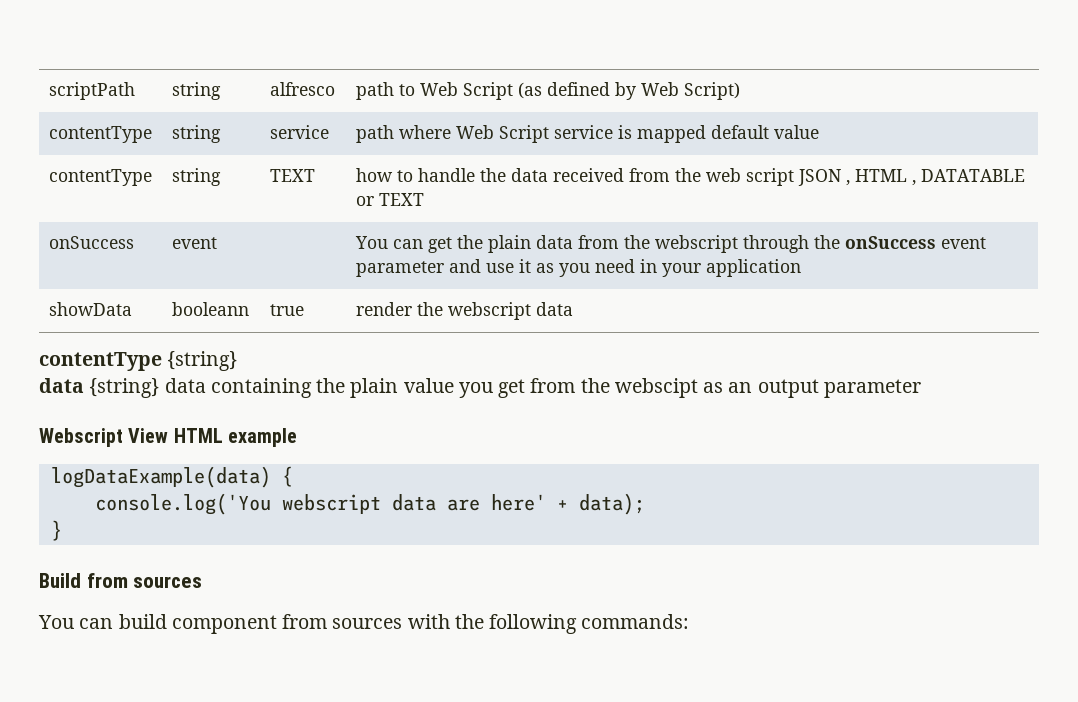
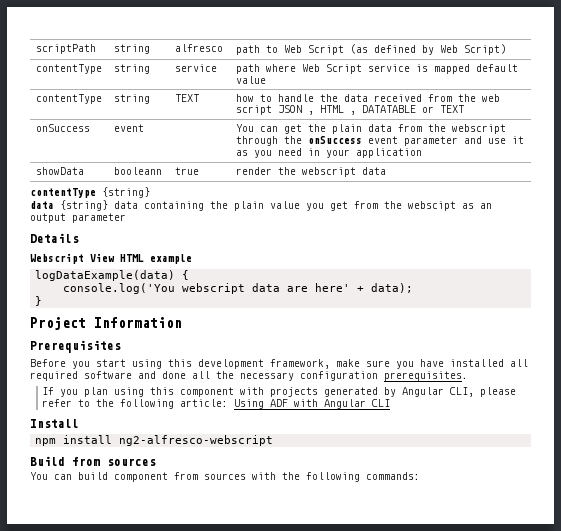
+ Details
+ Project Information
+ Prerequisites
+ Before you start using this development framework, make sure you have installed all required software and done all the necessary configuration prerequisites.
+ If you plan using this component with projects generated by Angular CLI, please refer to the following article: Using ADF with Angular CLI
+ Install
+ npm install ng2-alfresco-webscript

